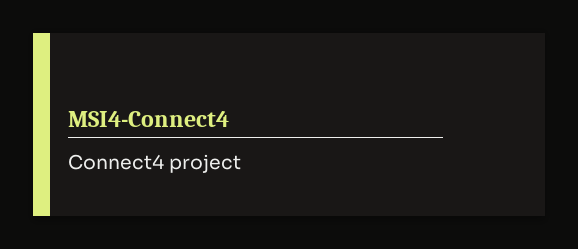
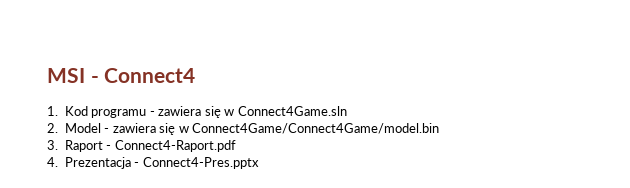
- MSI4-Connect4
- Connect4 project
+ MSI - Connect4
+ 1. Kod programu - zawiera się w Connect4Game.sln
+ 2. Model - zawiera się w Connect4Game/Connect4Game/model.bin
+ 3. Raport - Connect4-Raport.pdf
+ 4. Prezentacja - Connect4-Pres.pptx

